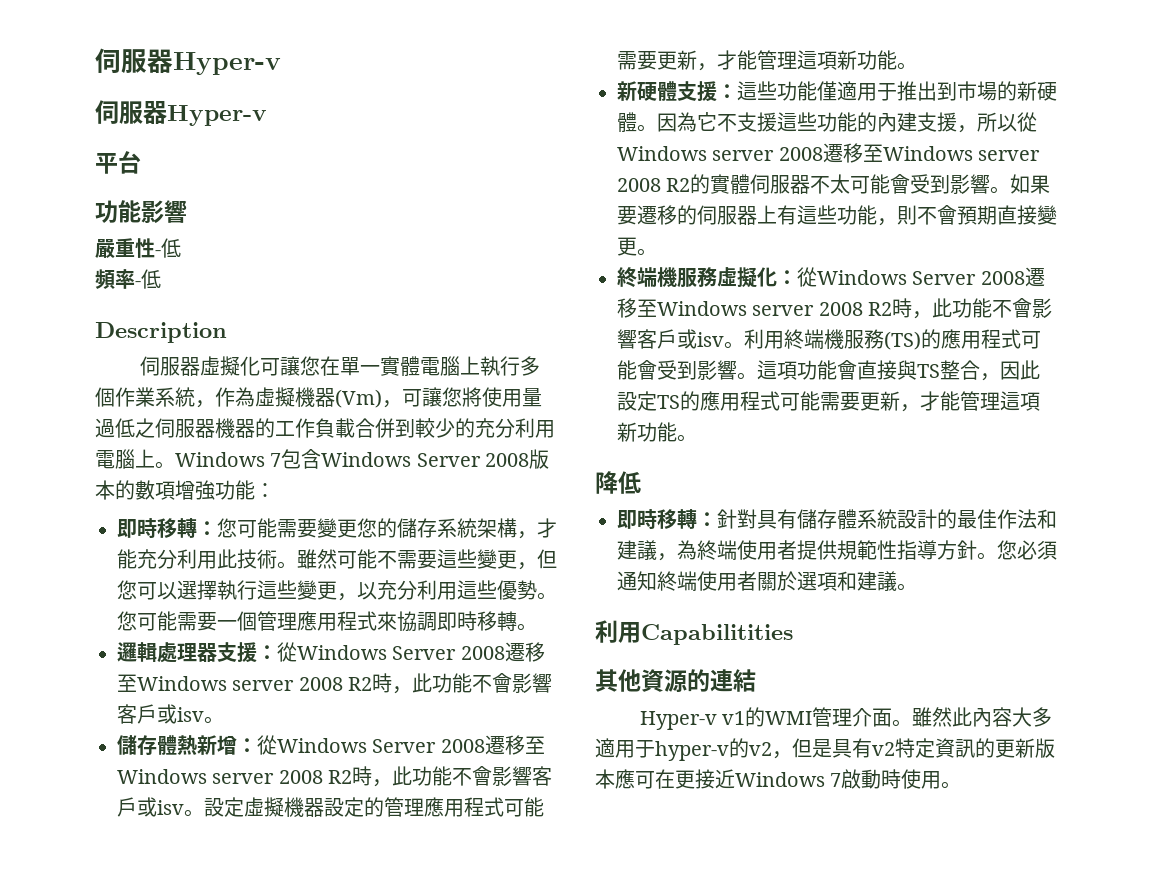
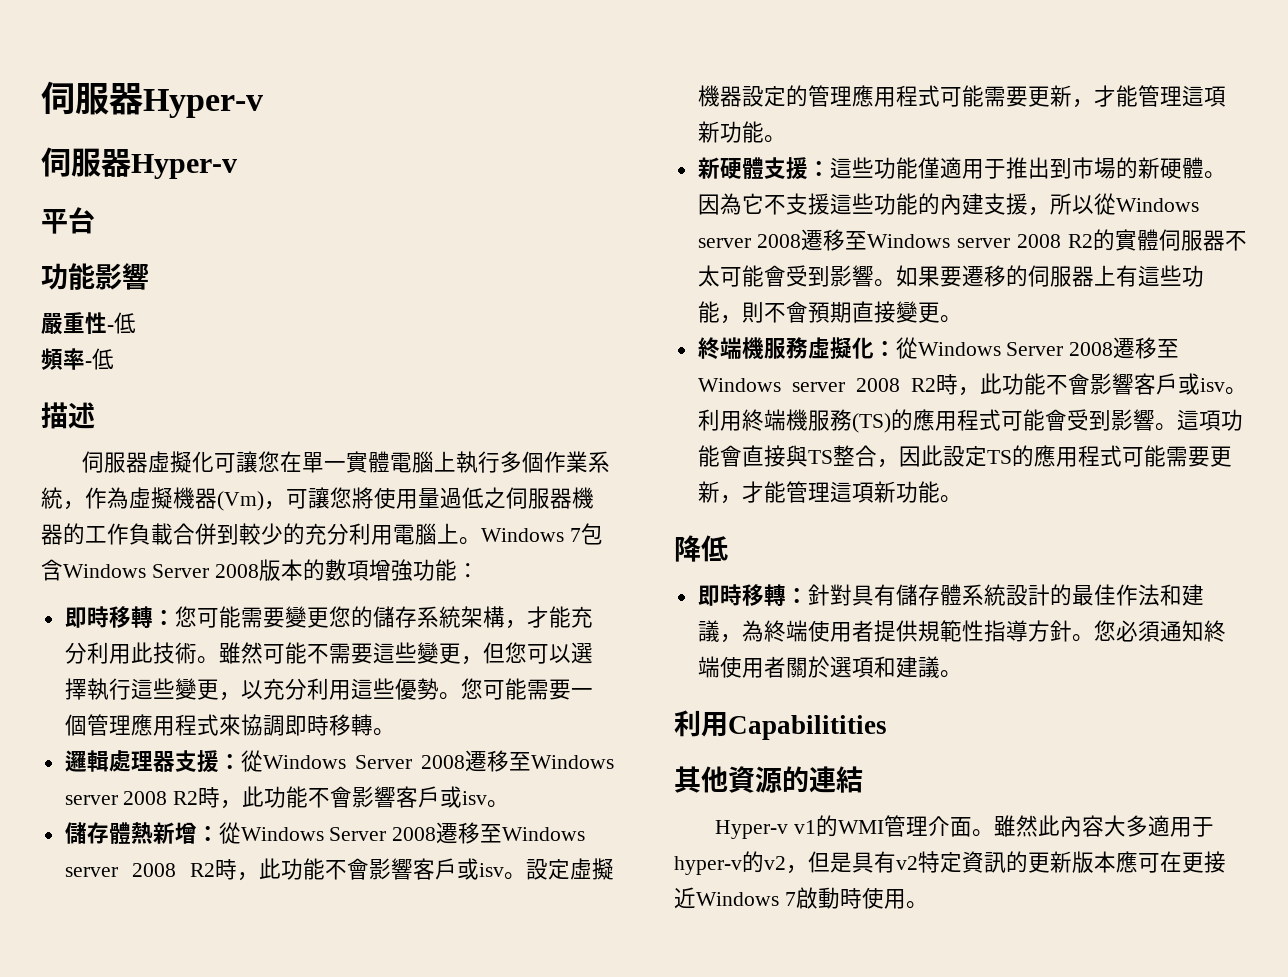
- Description
+ 描述

